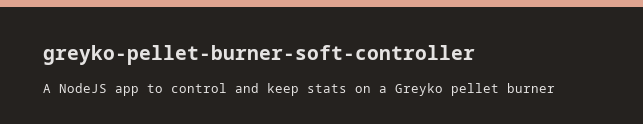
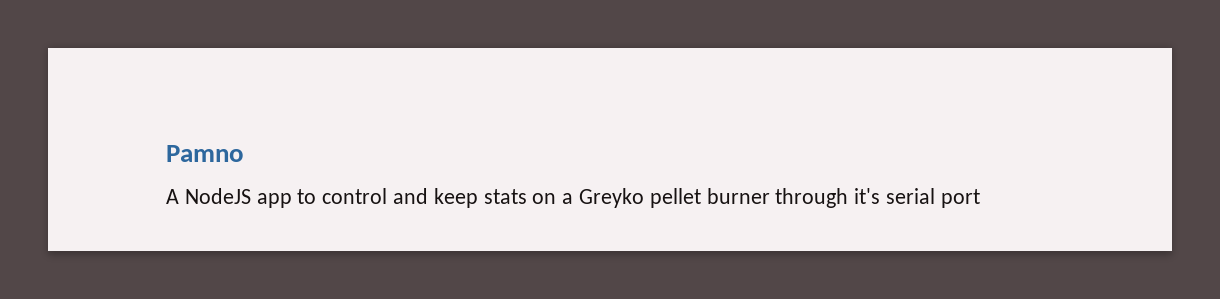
- greyko-pellet-burner-soft-controller
+ Pamno
- A NodeJS app to control and keep stats on a Greyko pellet burner
+ A NodeJS app to control and keep stats on a Greyko pellet burner through it's serial port

